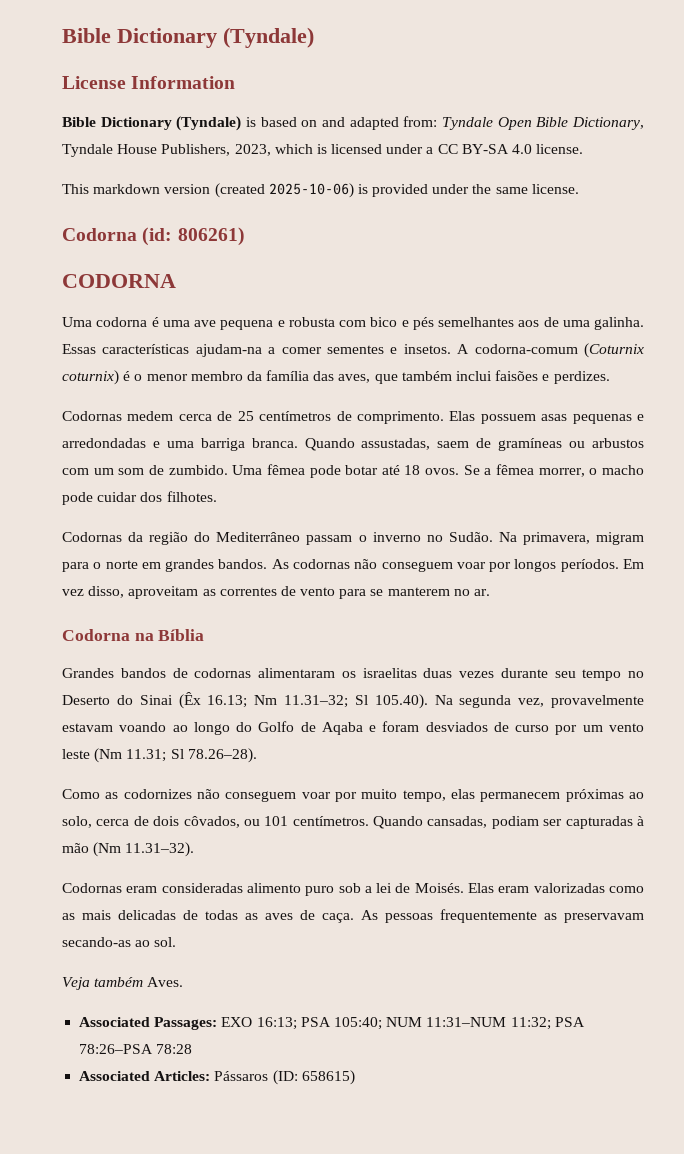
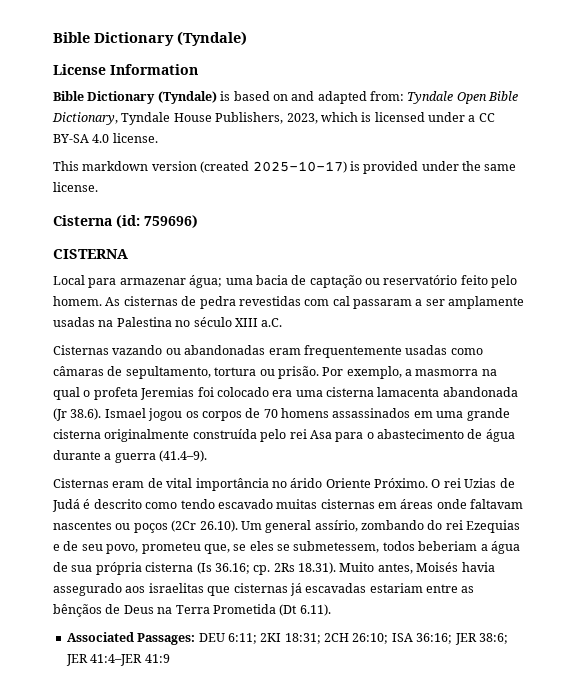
- This markdown version (created 2025-10-06) is provided under the same license.
+ This markdown version (created 2025-10-17) is provided under the same license.
- Codorna (id: 806261)
- CODORNA
- Uma codorna é uma ave pequena e robusta com bico e pés semelhantes aos de uma galinha. Essas características ajudam-na a comer sementes e insetos. A codorna-comum (Coturnix coturnix) é o menor membro da família das aves, que também inclui faisões e perdizes.
- Codornas medem cerca de 25 centímetros de comprimento. Elas possuem asas pequenas e arredondadas e uma barriga branca. Quando assustadas, saem de gramíneas ou arbustos com um som de zumbido. Uma fêmea pode botar até 18 ovos. Se a fêmea morrer, o macho pode cuidar dos filhotes.
- Codornas da região do Mediterrâneo passam o inverno no Sudão. Na primavera, migram para o norte em grandes bandos. As codornas não conseguem voar por longos períodos. Em vez disso, aproveitam as correntes de vento para se manterem no ar.
- Codorna na Bíblia
- Grandes bandos de codornas alimentaram os israelitas duas vezes durante seu tempo no Deserto do Sinai (Êx 16.13; Nm 11.31–32; Sl 105.40). Na segunda vez, provavelmente estavam voando ao longo do Golfo de Aqaba e foram desviados de curso por um vento leste (Nm 11.31; Sl 78.26–28).
- Como as codornizes não conseguem voar por muito tempo, elas permanecem próximas ao solo, cerca de dois côvados, ou 101 centímetros. Quando cansadas, podiam ser capturadas à mão (Nm 11.31–32).
- Codornas eram consideradas alimento puro sob a lei de Moisés. Elas eram valorizadas como as mais delicadas de todas as aves de caça. As pessoas frequentemente as preservavam secando-as ao sol.
- Veja também Aves.
- Associated Passages: EXO 16:13; PSA 105:40; NUM 11:31–NUM 11:32; PSA 78:26–PSA 78:28
- Associated Articles: Pássaros (ID: 658615)
+ Cisterna (id: 759696)
+ CISTERNA
+ Local para armazenar água; uma bacia de captação ou reservatório feito pelo homem. As cisternas de pedra revestidas com cal passaram a ser amplamente usadas na Palestina no século XIII a.C.
+ Cisternas vazando ou abandonadas eram frequentemente usadas como câmaras de sepultamento, tortura ou prisão. Por exemplo, a masmorra na qual o profeta Jeremias foi colocado era uma cisterna lamacenta abandonada (Jr 38.6). Ismael jogou os corpos de 70 homens assassinados em uma grande cisterna originalmente construída pelo rei Asa para o abastecimento de água durante a guerra (41.4–9).
+ Cisternas eram de vital importância no árido Oriente Próximo. O rei Uzias de Judá é descrito como tendo escavado muitas cisternas em áreas onde faltavam nascentes ou poços (2Cr 26.10). Um general assírio, zombando do rei Ezequias e de seu povo, prometeu que, se eles se submetessem, todos beberiam a água de sua própria cisterna (Is 36.16; cp. 2Rs 18.31). Muito antes, Moisés havia assegurado aos israelitas que cisternas já escavadas estariam entre as bênçãos de Deus na Terra Prometida (Dt 6.11).
+ Associated Passages: DEU 6:11; 2KI 18:31; 2CH 26:10; ISA 36:16; JER 38:6; JER 41:4–JER 41:9

